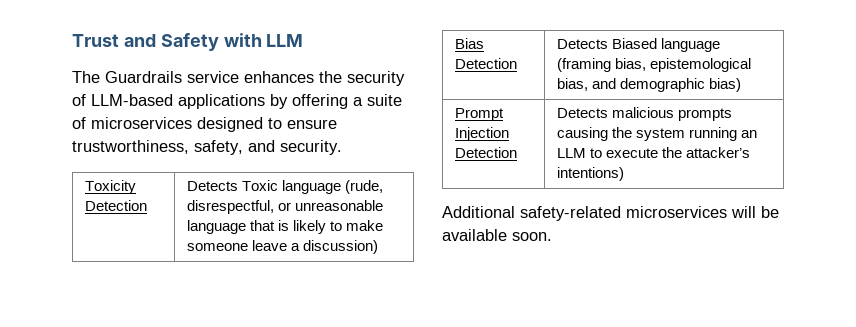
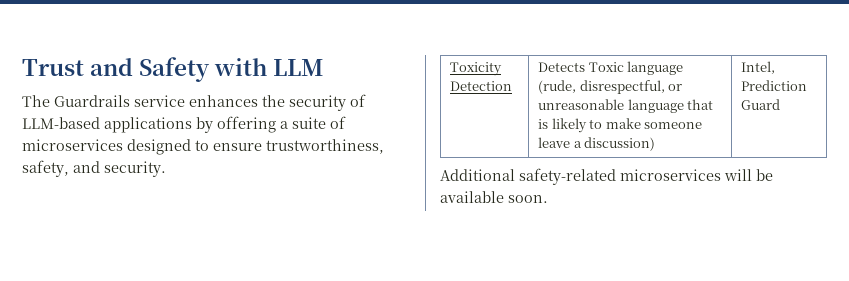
- Toxicity Detection | Detects Toxic language (rude, disrespectful, or unreasonable language that is likely to make someone leave a discussion)
- Bias Detection | Detects Biased language (framing bias, epistemological bias, and demographic bias)
- Prompt Injection Detection | Detects malicious prompts causing the system running an LLM to execute the attacker’s intentions)
+ Toxicity Detection | Detects Toxic language (rude, disrespectful, or unreasonable language that is likely to make someone leave a discussion) | Intel, Prediction Guard

